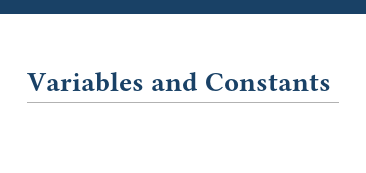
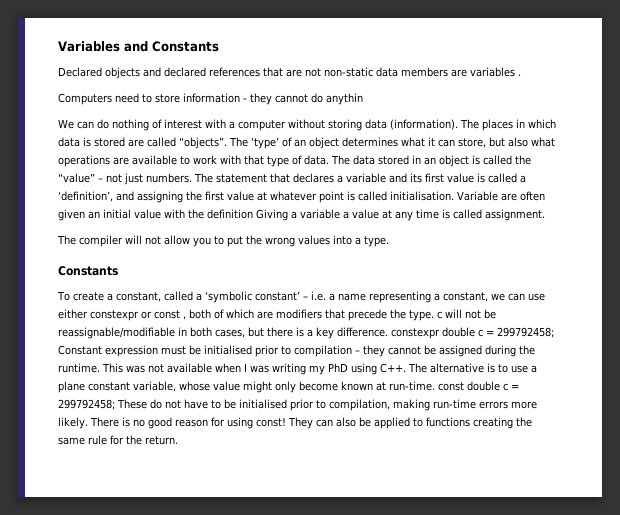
+ Declared objects and declared references that are not non-static data members are variables .
+ Computers need to store information - they cannot do anythin
+ We can do nothing of interest with a computer without storing data (information). The places in which data is stored are called “objects”. The ‘type’ of an object determines what it can store, but also what operations are available to work with that type of data. The data stored in an object is called the “value” – not just numbers. The statement that declares a variable and its first value is called a ‘definition’, and assigning the first value at whatever point is called initialisation. Variable are often given an initial value with the definition Giving a variable a value at any time is called assignment.
+ The compiler will not allow you to put the wrong values into a type.
+ Constants
+ To create a constant, called a ‘symbolic constant’ – i.e. a name representing a constant, we can use either constexpr or const , both of which are modifiers that precede the type. c will not be reassignable/modifiable in both cases, but there is a key difference. constexpr double c = 299792458; Constant expression must be initialised prior to compilation – they cannot be assigned during the runtime. This was not available when I was writing my PhD using C++. The alternative is to use a plane constant variable, whose value might only become known at run-time. const double c = 299792458; These do not have to be initialised prior to compilation, making run-time errors more likely. There is no good reason for using const! They can also be applied to functions creating the same rule for the return.

